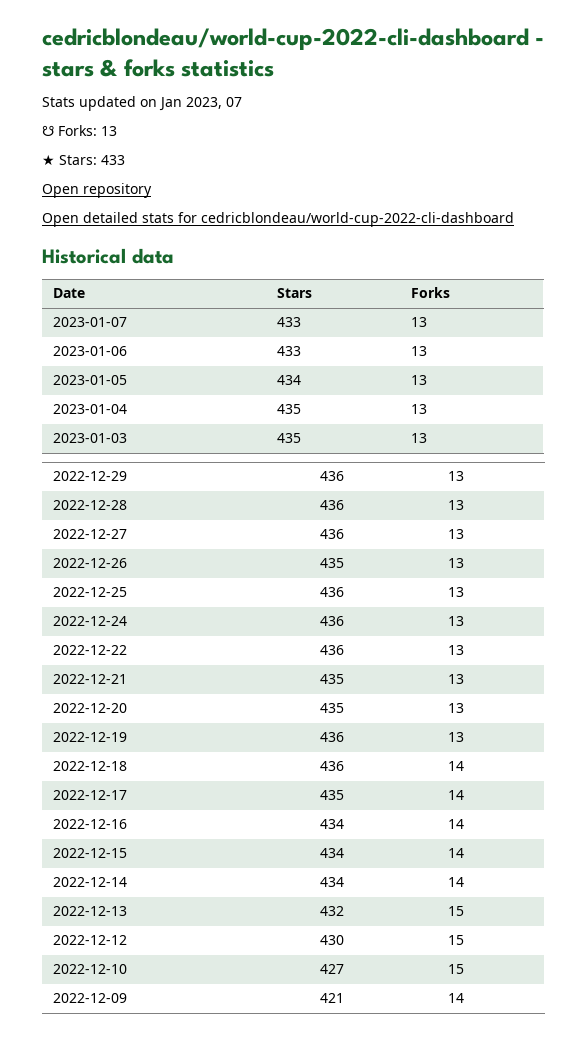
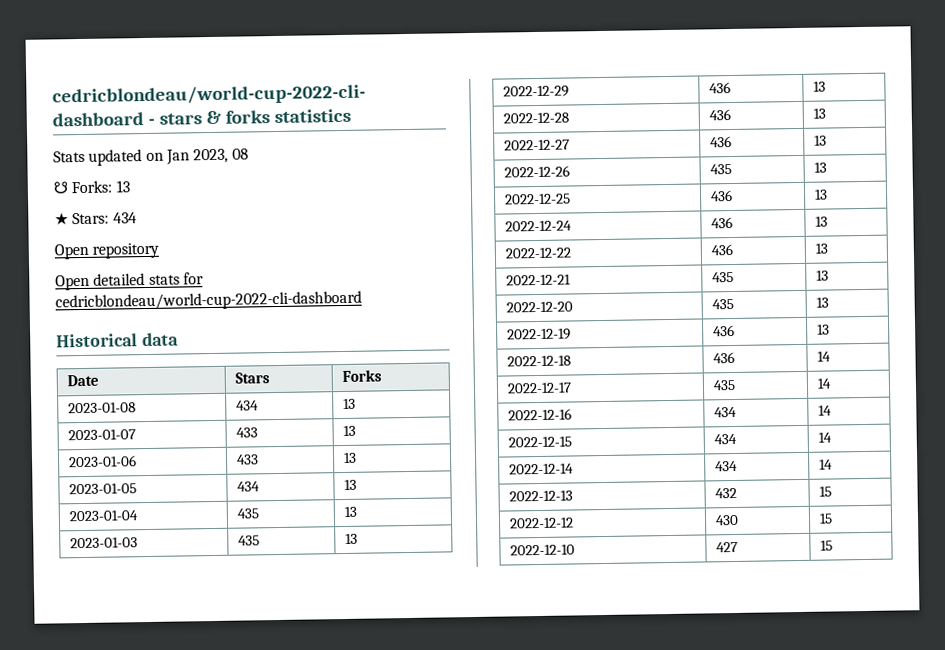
- Stats updated on Jan 2023, 07
+ Stats updated on Jan 2023, 08
- ★ Stars: 433
+ ★ Stars: 434
+ 2023-01-08 | 434 | 13
- 2022-12-09 | 421 | 14

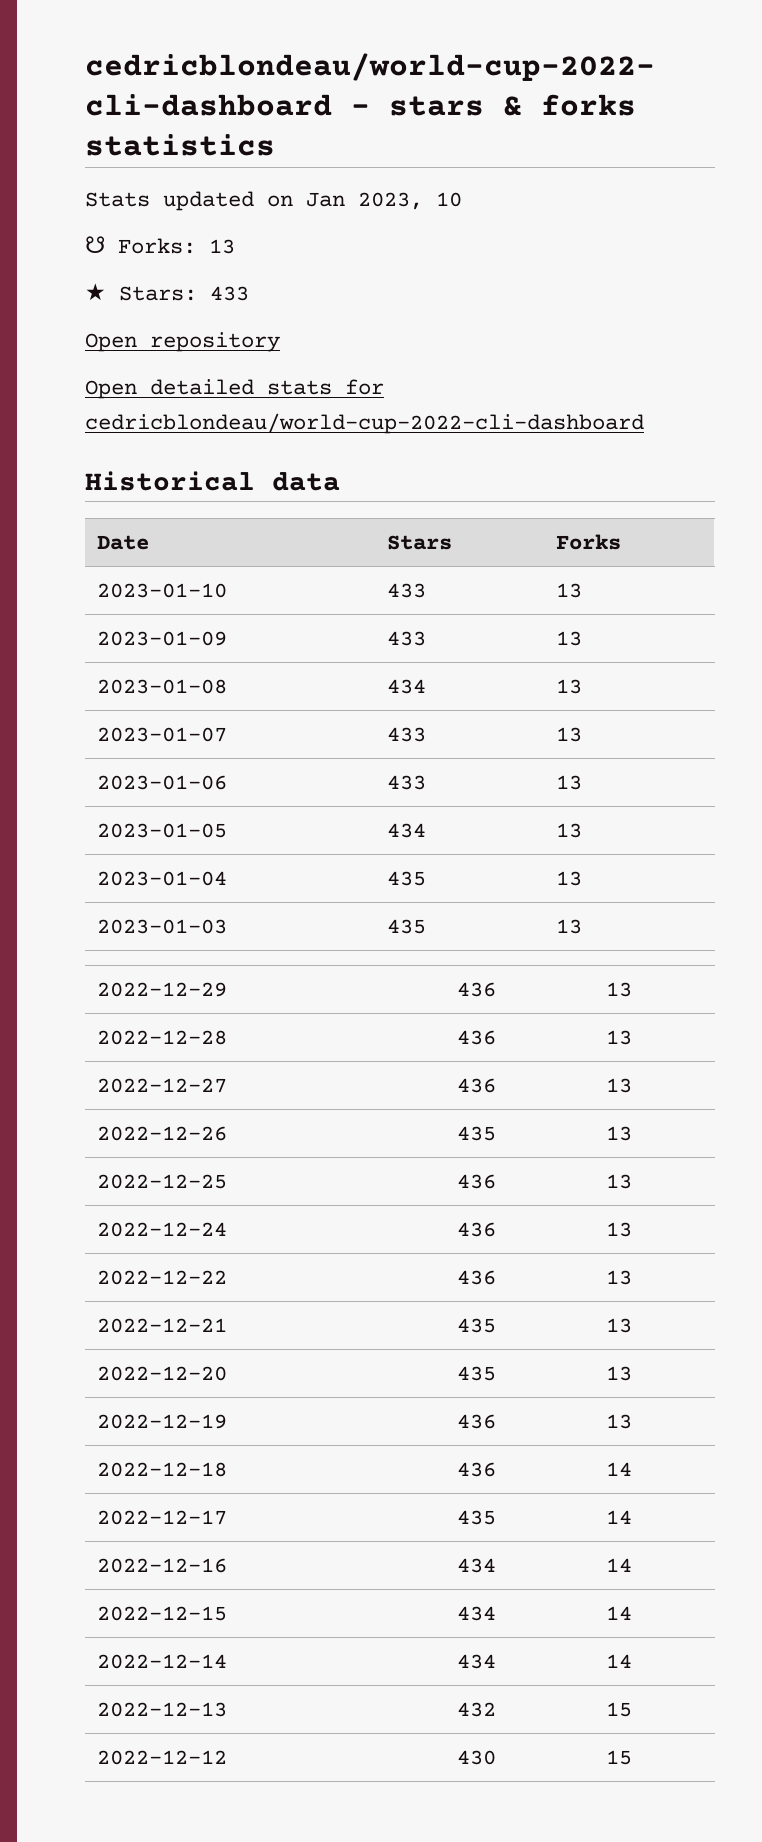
- Stats updated on Jan 2023, 08
+ Stats updated on Jan 2023, 10
- ★ Stars: 434
+ ★ Stars: 433
+ 2023-01-10 | 433 | 13
+ 2023-01-09 | 433 | 13
- 2022-12-10 | 427 | 15

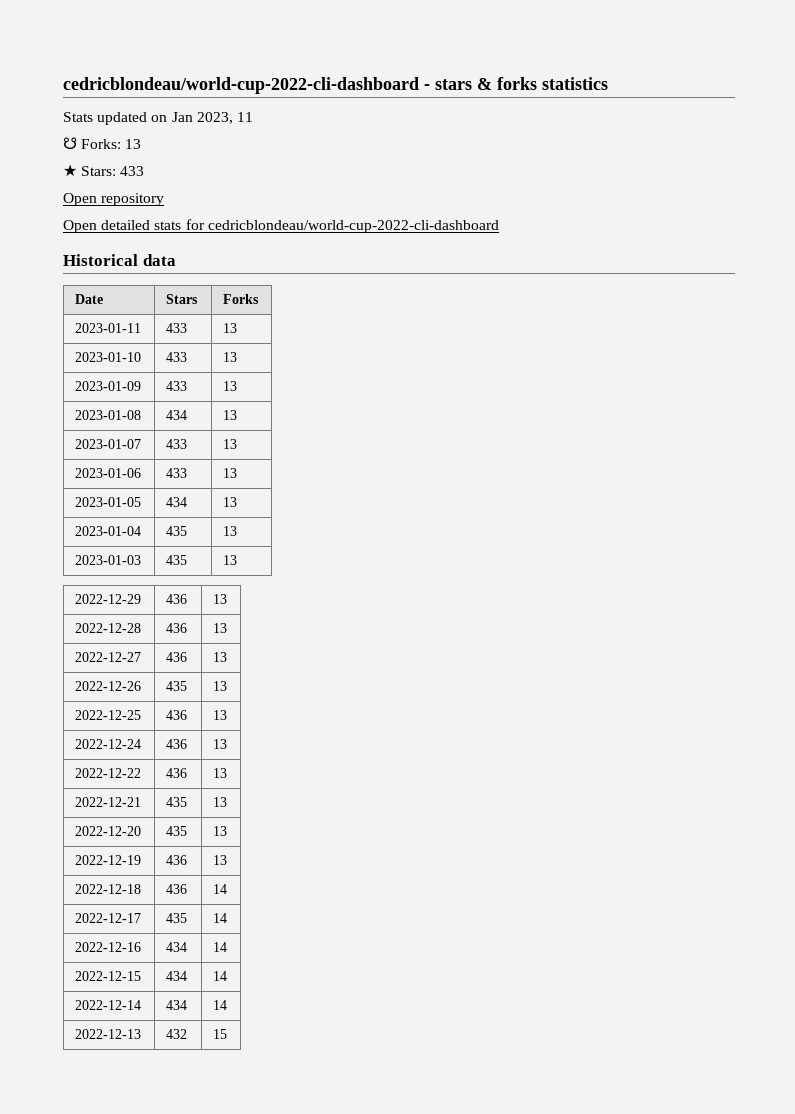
- Stats updated on Jan 2023, 10
+ Stats updated on Jan 2023, 11
+ 2023-01-11 | 433 | 13
- 2022-12-12 | 430 | 15

